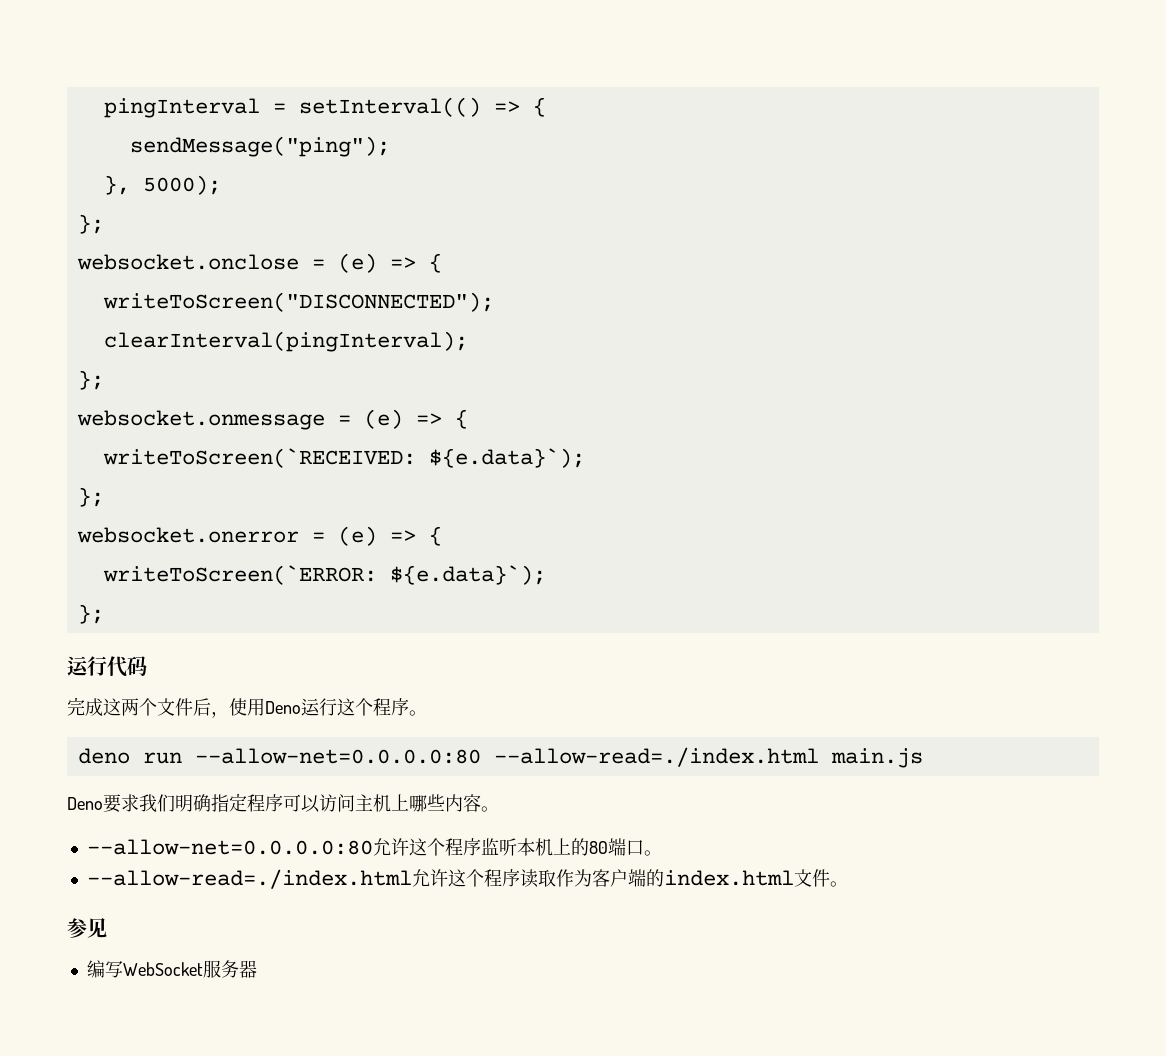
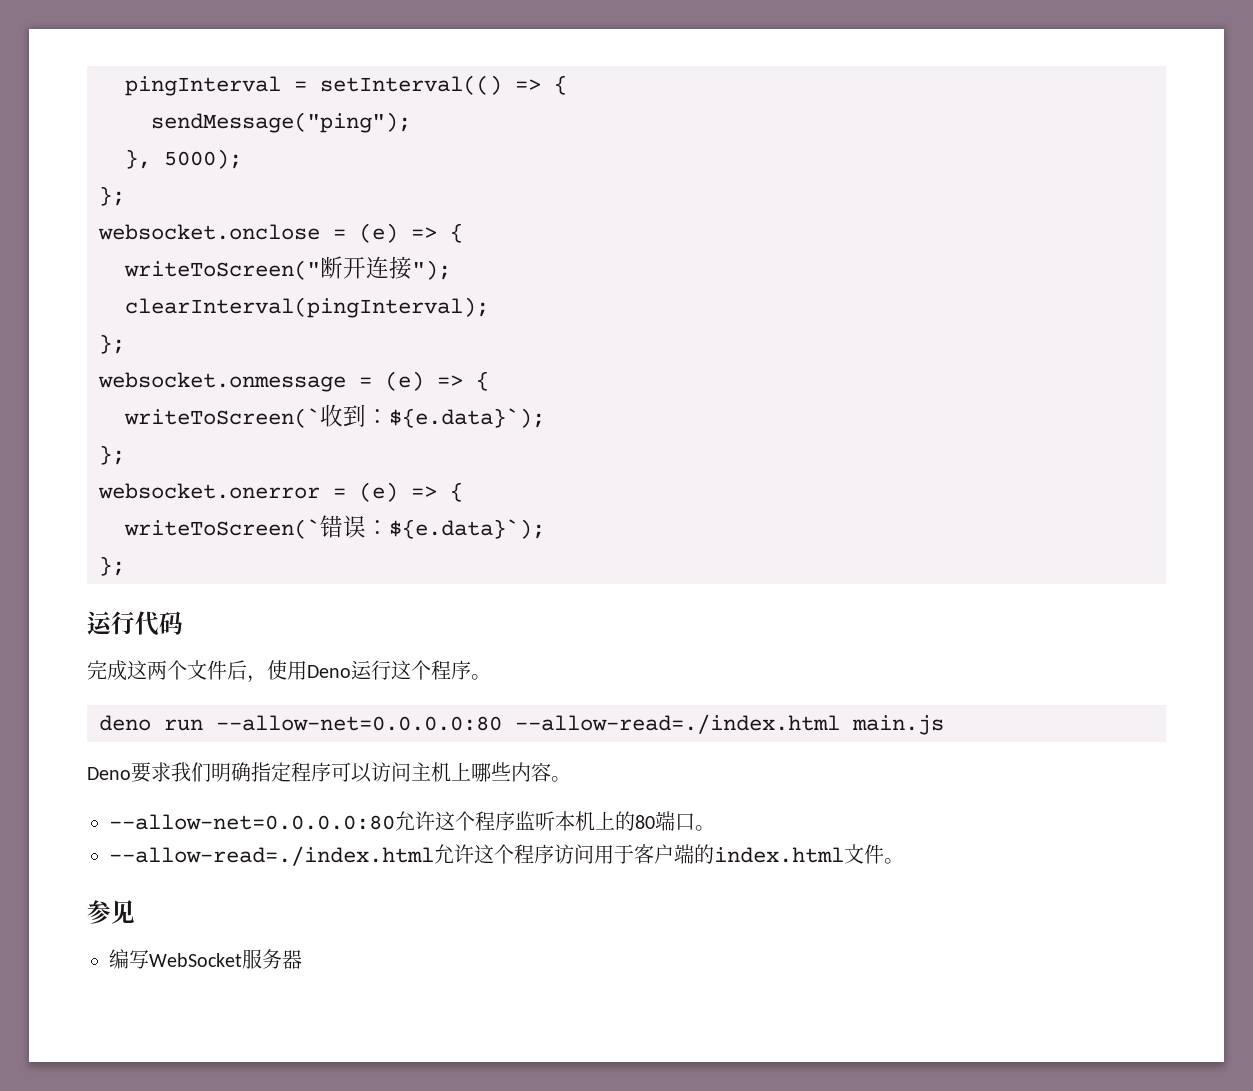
- writeToScreen("DISCONNECTED");
+ writeToScreen("断开连接");
- writeToScreen(`RECEIVED: ${e.data}`);
+ writeToScreen(`收到：${e.data}`);
- writeToScreen(`ERROR: ${e.data}`);
+ writeToScreen(`错误：${e.data}`);
- --allow-read=./index.html允许这个程序读取作为客户端的index.html文件。
+ --allow-read=./index.html允许这个程序访问用于客户端的index.html文件。

